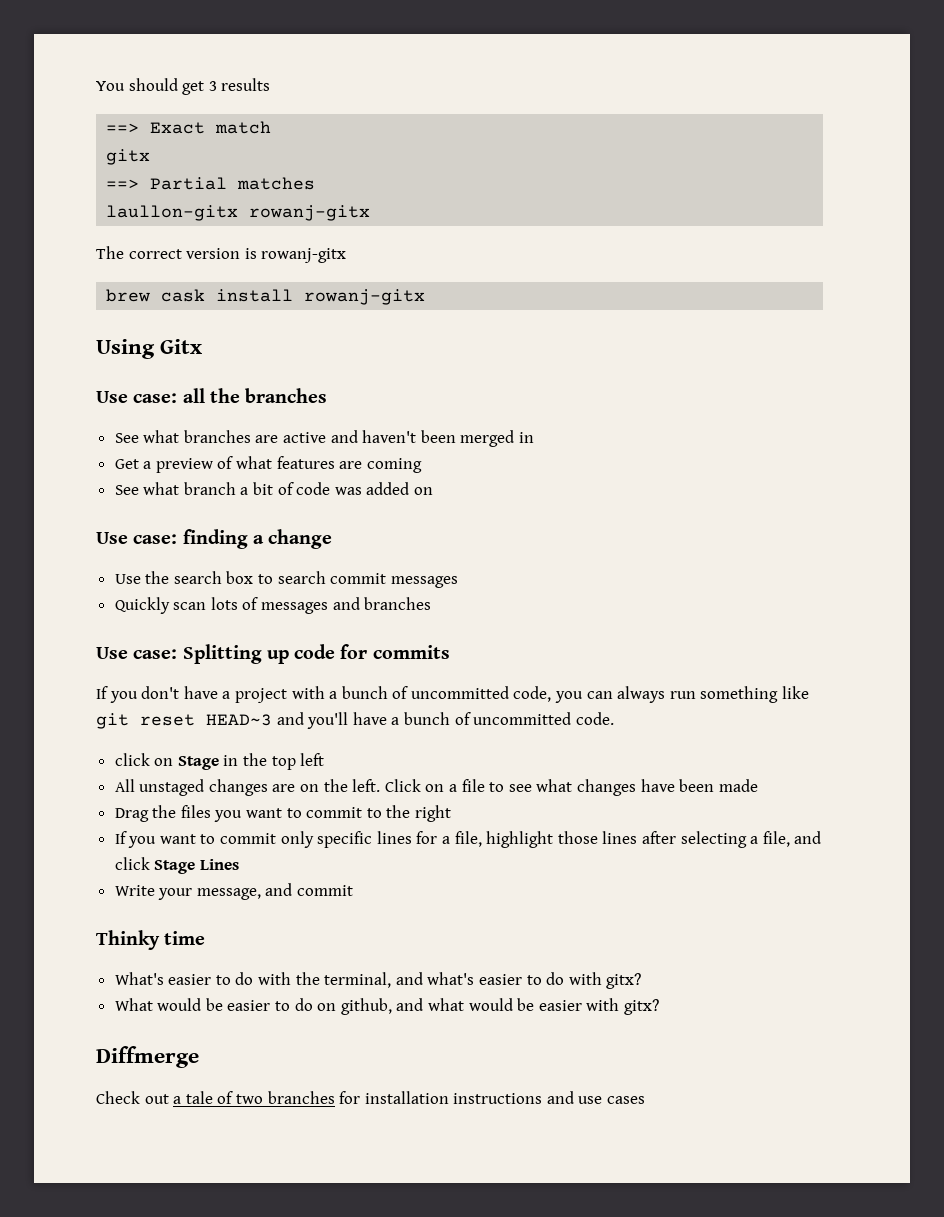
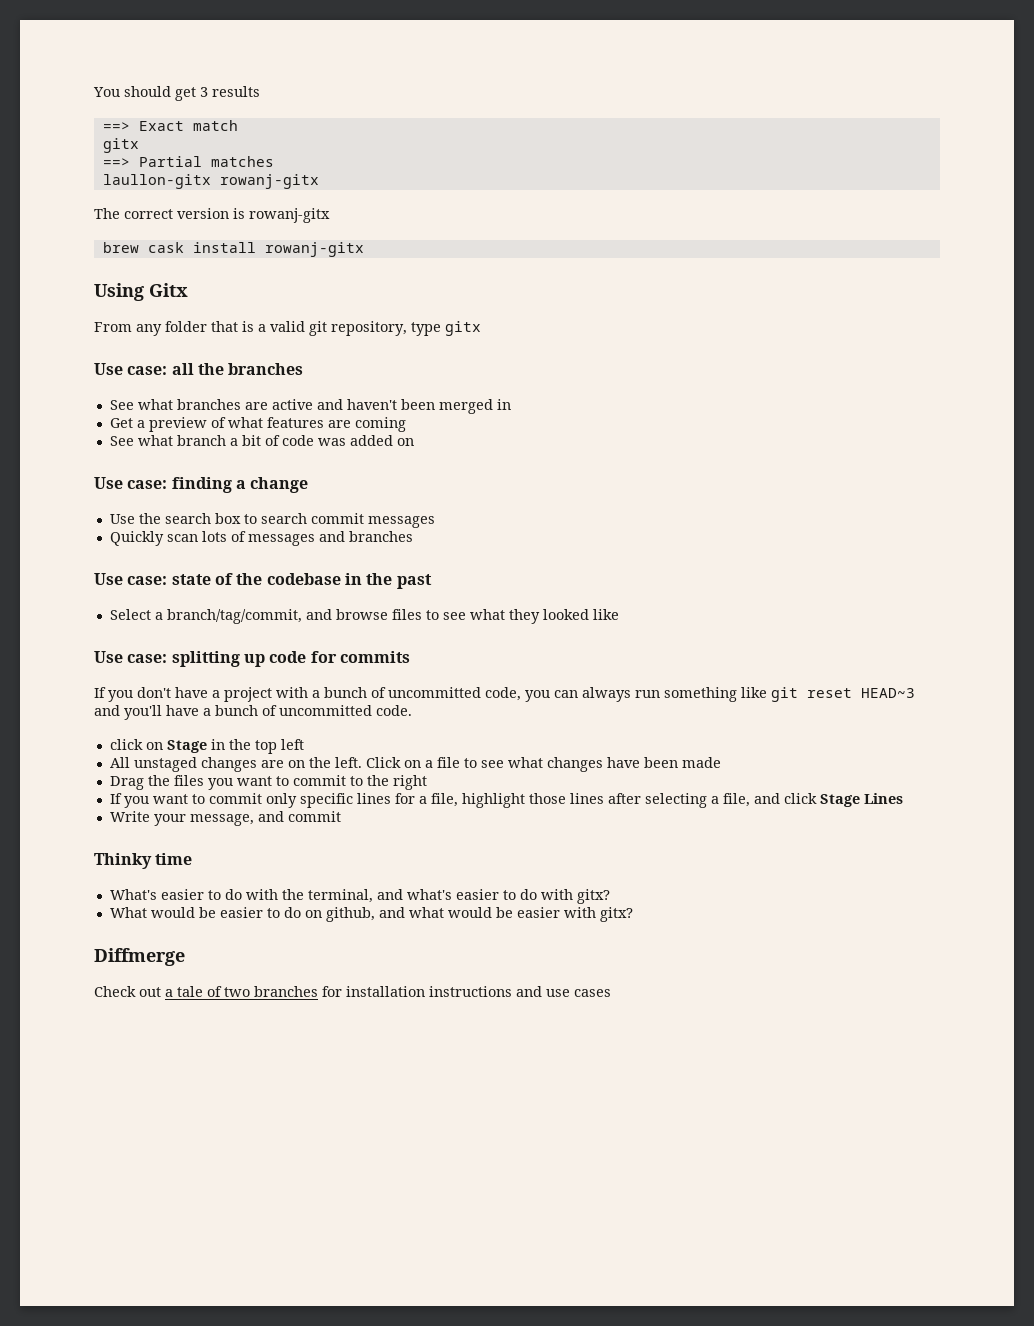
+ From any folder that is a valid git repository, type gitx
- Use case: Splitting up code for commits
+ Use case: state of the codebase in the past
+ Select a branch/tag/commit, and browse files to see what they looked like
+ Use case: splitting up code for commits

